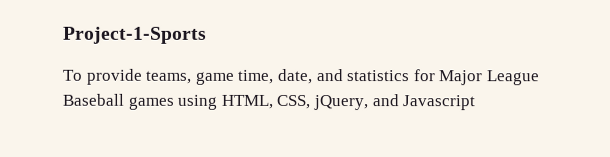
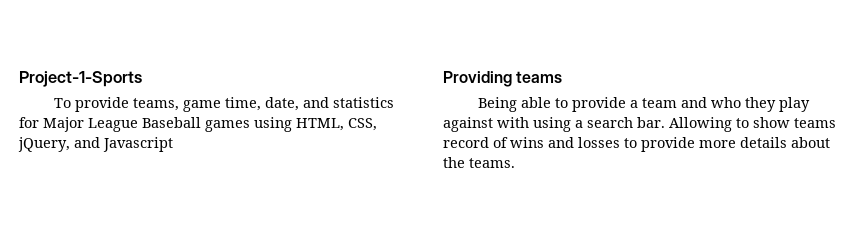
+ Providing teams
+ Being able to provide a team and who they play against with using a search bar. Allowing to show teams record of wins and losses to provide more details about the teams.

